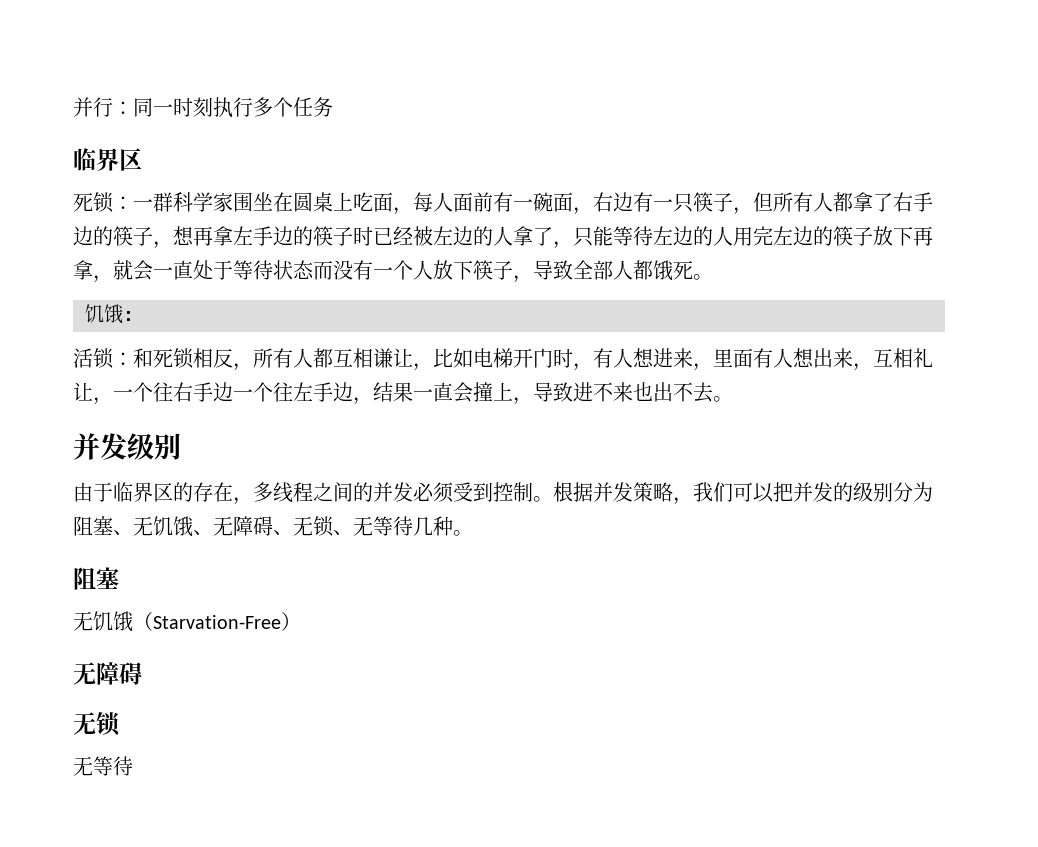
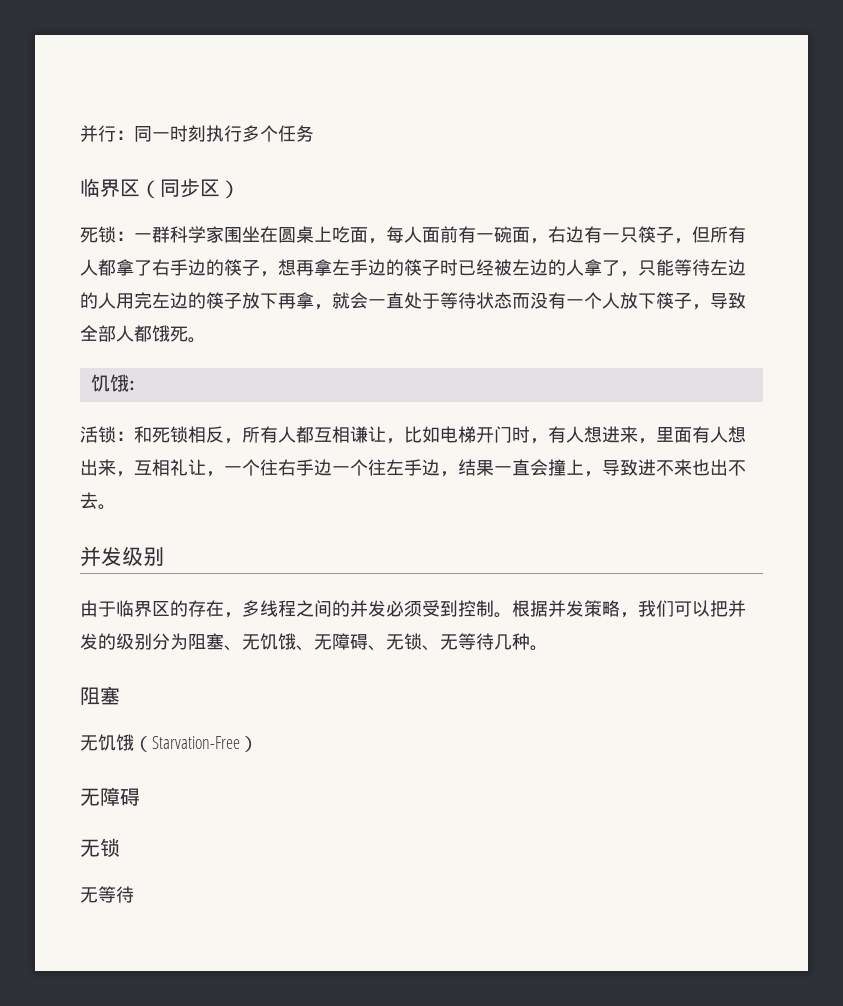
  并行：同一时刻执行多个任务
- 临界区
+ 临界区（同步区）

